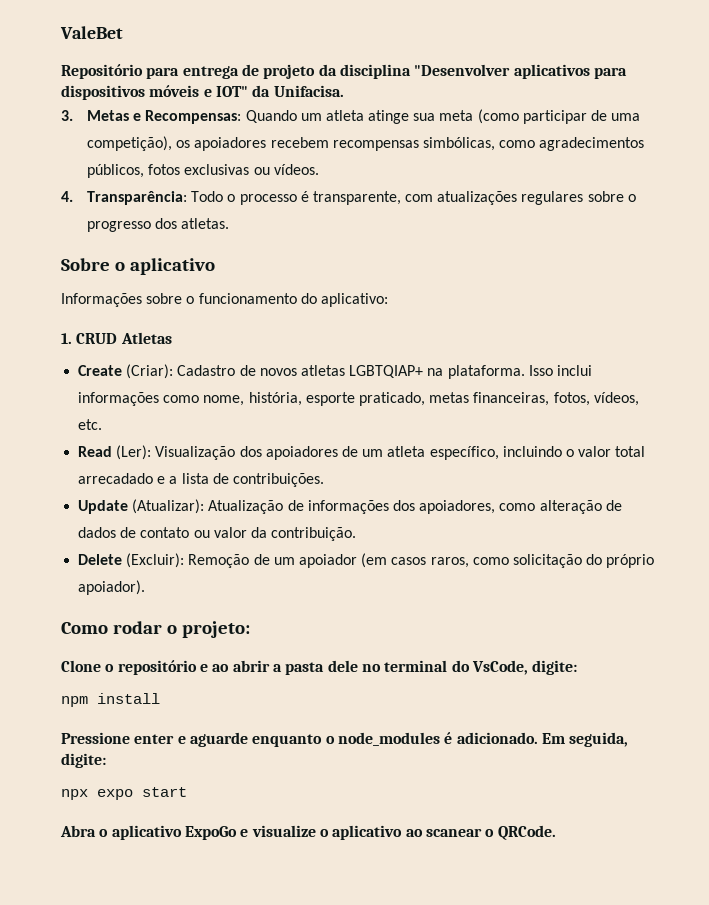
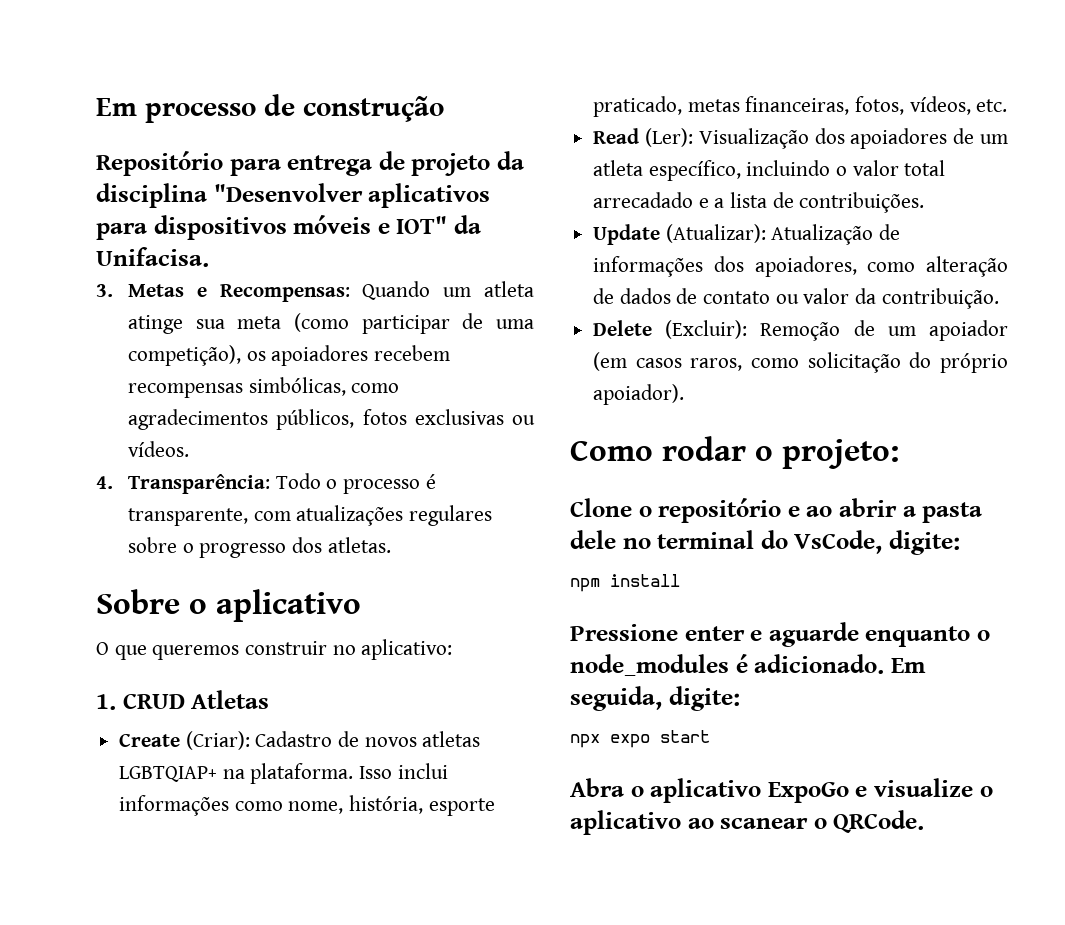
- ValeBet
+ Em processo de construção
- Informações sobre o funcionamento do aplicativo:
+ O que queremos construir no aplicativo:

